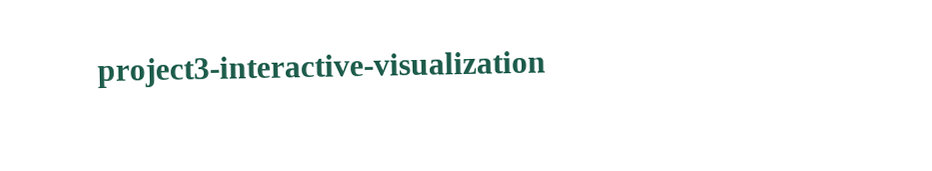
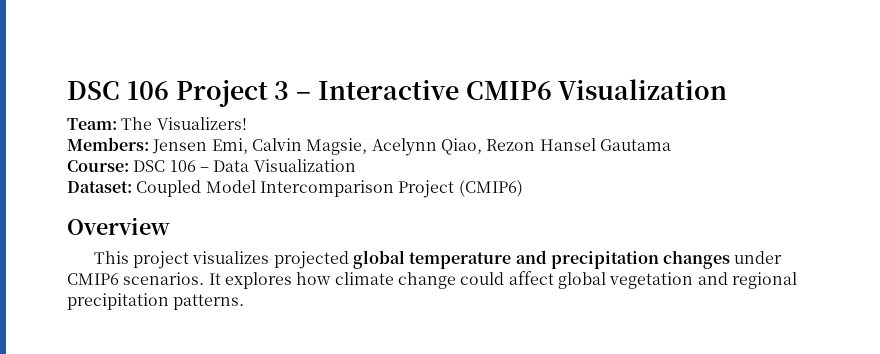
- project3-interactive-visualization
+ DSC 106 Project 3 – Interactive CMIP6 Visualization
+ Team: The Visualizers!
+ Members: Jensen Emi, Calvin Magsie, Acelynn Qiao, Rezon Hansel Gautama
+ Course: DSC 106 – Data Visualization
+ Dataset: Coupled Model Intercomparison Project (CMIP6)
+ Overview
+ This project visualizes projected global temperature and precipitation changes under CMIP6 scenarios. It explores how climate change could affect global vegetation and regional precipitation patterns.

